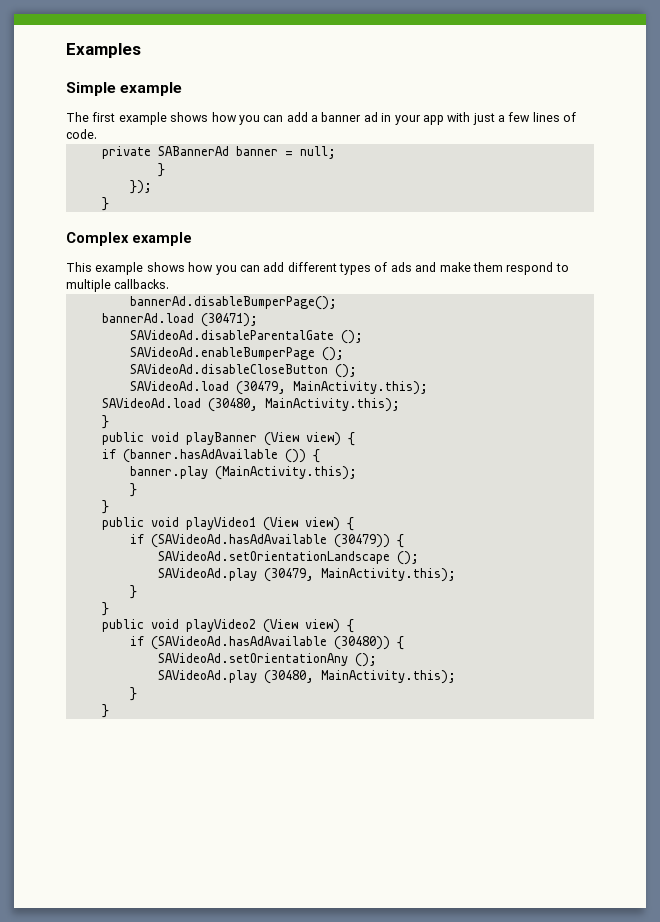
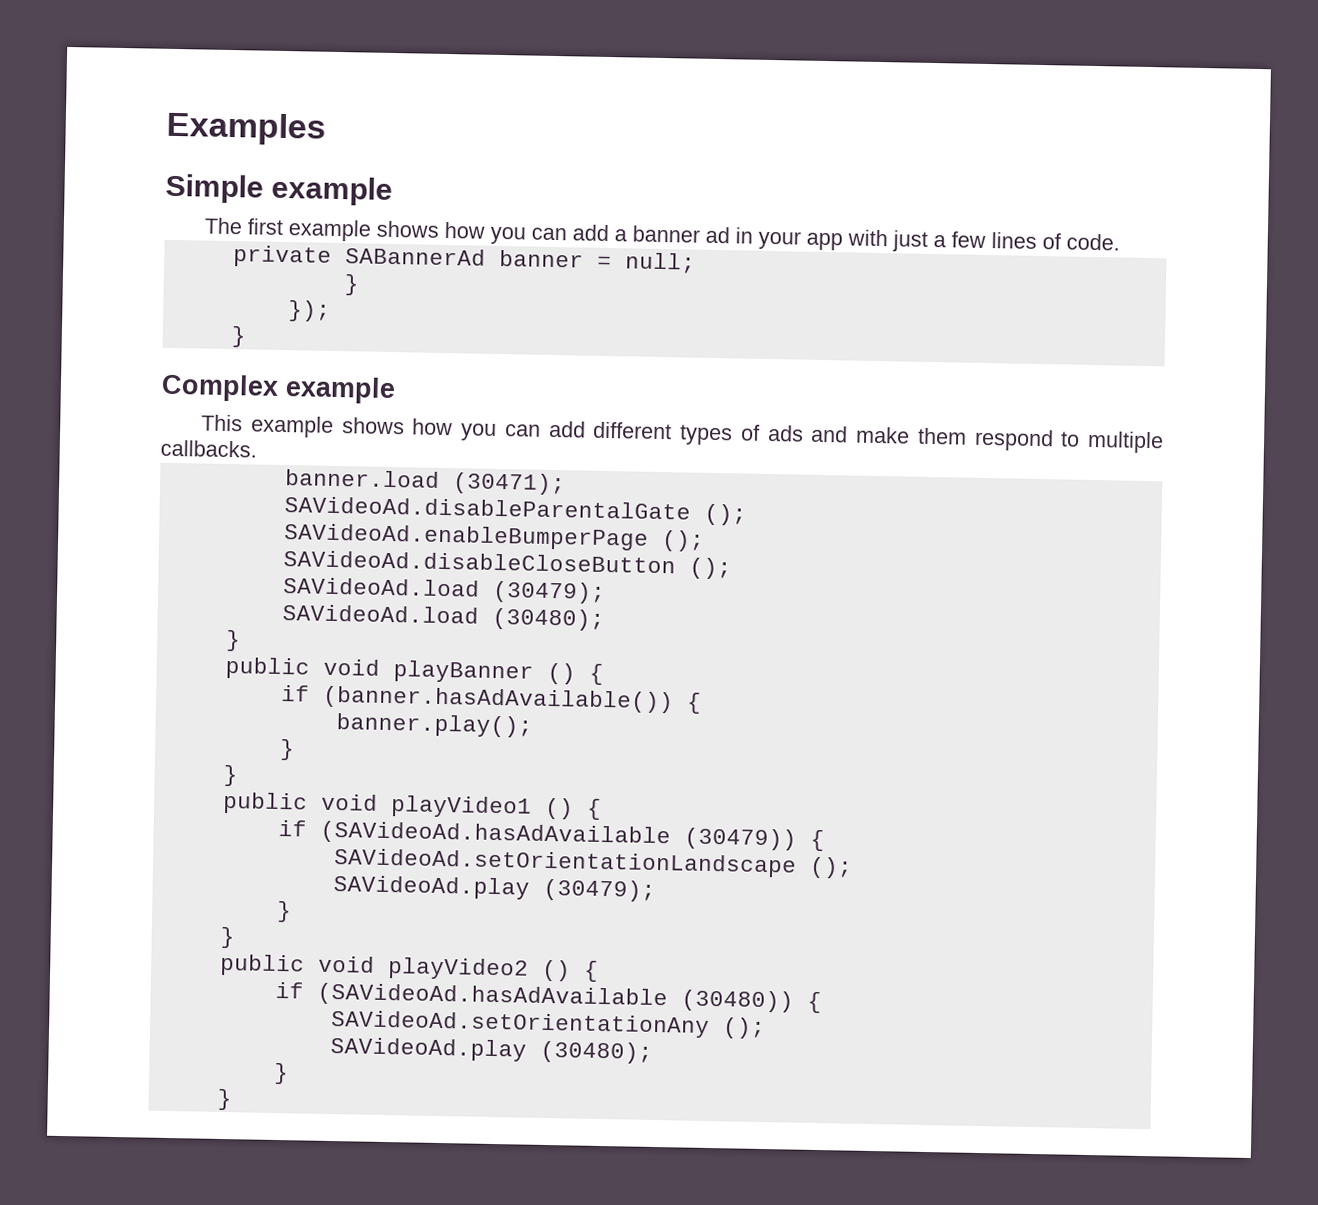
- bannerAd.disableBumperPage();
- bannerAd.load (30471);
+ banner.load (30471);
- SAVideoAd.load (30479, MainActivity.this);
- SAVideoAd.load (30480, MainActivity.this);
+ SAVideoAd.load (30479);
+ SAVideoAd.load (30480);
- public void playBanner (View view) {
- if (banner.hasAdAvailable ()) {
- banner.play (MainActivity.this);
+ public void playBanner () {
+ if (banner.hasAdAvailable()) {
+ banner.play();
- public void playVideo1 (View view) {
+ public void playVideo1 () {
- SAVideoAd.play (30479, MainActivity.this);
+ SAVideoAd.play (30479);
- public void playVideo2 (View view) {
+ public void playVideo2 () {
- SAVideoAd.play (30480, MainActivity.this);
+ SAVideoAd.play (30480);

